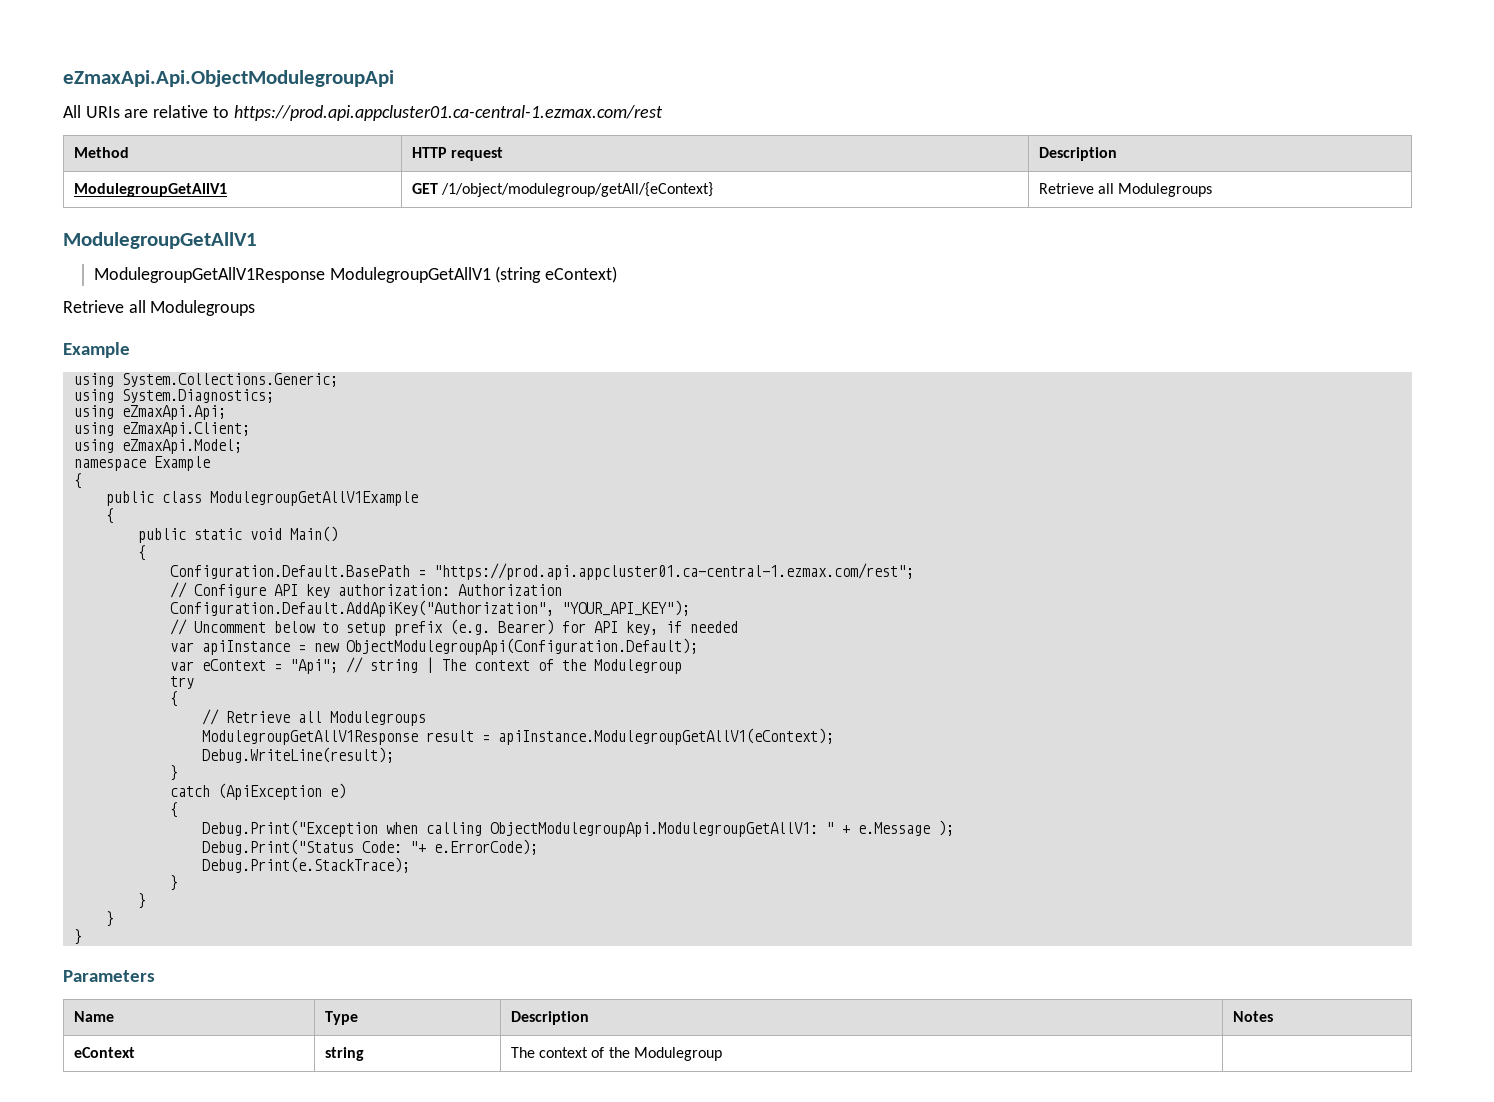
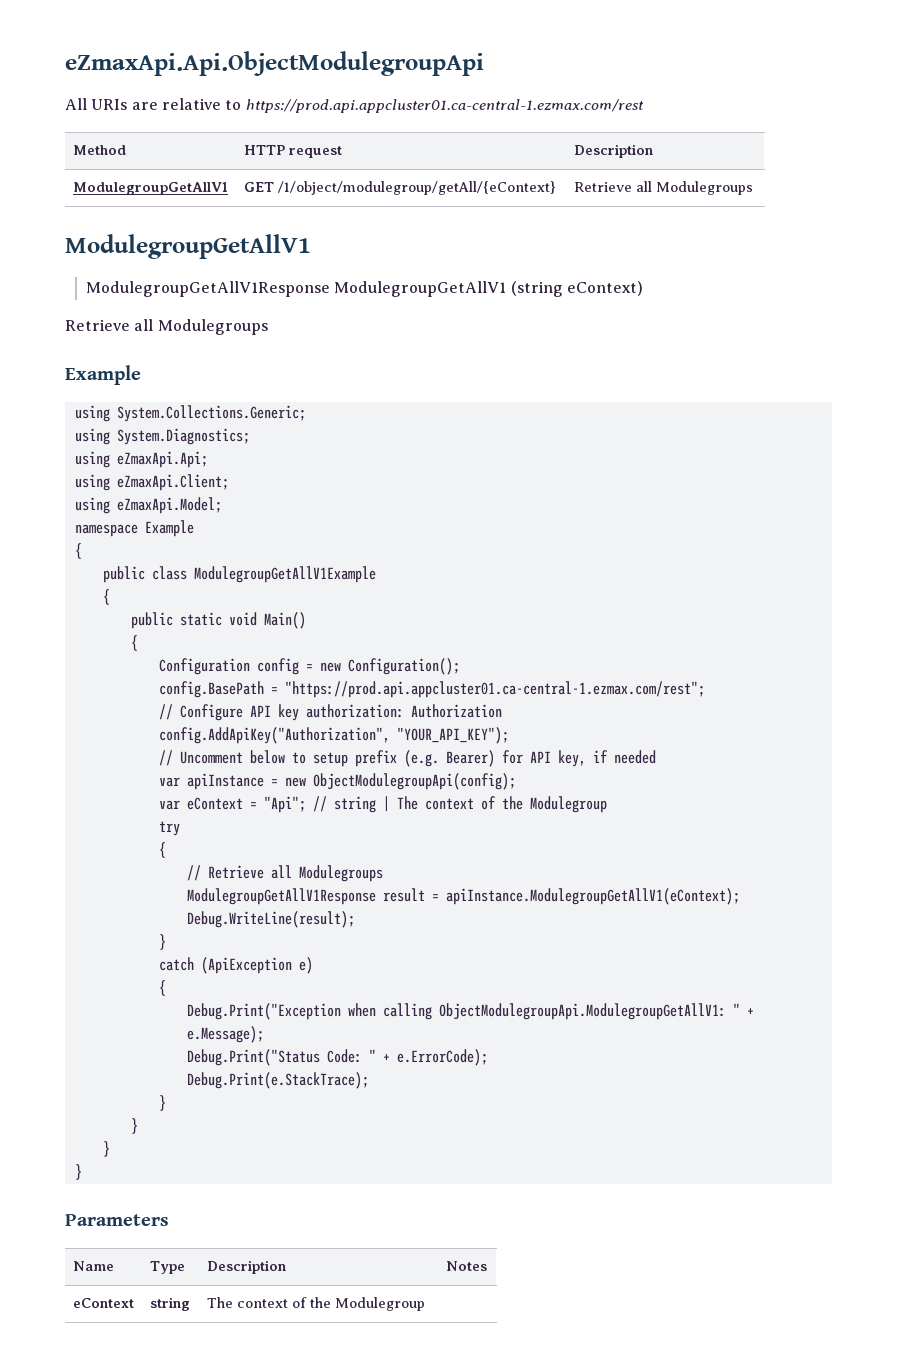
- Configuration.Default.BasePath = "https://prod.api.appcluster01.ca-central-1.ezmax.com/rest";
+ Configuration config = new Configuration();
+ config.BasePath = "https://prod.api.appcluster01.ca-central-1.ezmax.com/rest";
- Configuration.Default.AddApiKey("Authorization", "YOUR_API_KEY");
+ config.AddApiKey("Authorization", "YOUR_API_KEY");
- var apiInstance = new ObjectModulegroupApi(Configuration.Default);
+ var apiInstance = new ObjectModulegroupApi(config);
- Debug.Print("Exception when calling ObjectModulegroupApi.ModulegroupGetAllV1: " + e.Message );
+ Debug.Print("Exception when calling ObjectModulegroupApi.ModulegroupGetAllV1: " + e.Message);
- Debug.Print("Status Code: "+ e.ErrorCode);
+ Debug.Print("Status Code: " + e.ErrorCode);

